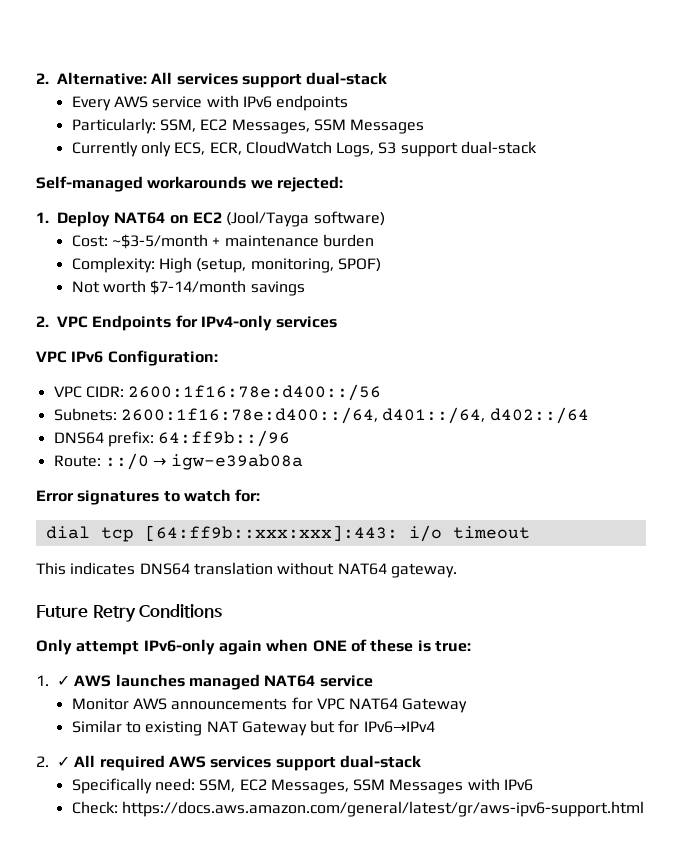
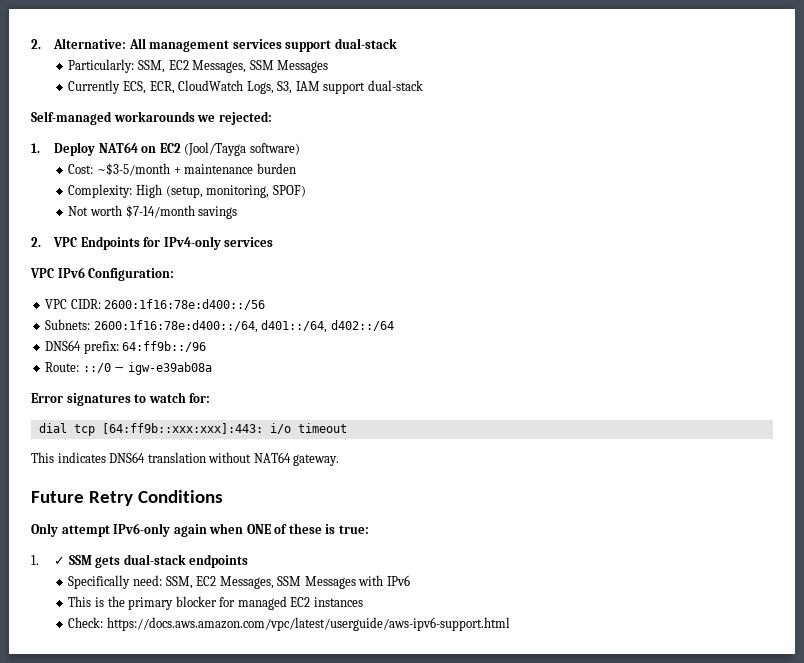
- 2. Alternative: All services support dual-stack
- Every AWS service with IPv6 endpoints
+ 2. Alternative: All management services support dual-stack
- Currently only ECS, ECR, CloudWatch Logs, S3 support dual-stack
+ Currently ECS, ECR, CloudWatch Logs, S3, IAM support dual-stack
- 1. ✓ AWS launches managed NAT64 service
- Monitor AWS announcements for VPC NAT64 Gateway
- Similar to existing NAT Gateway but for IPv6→IPv4
- 2. ✓ All required AWS services support dual-stack
+ 1. ✓ SSM gets dual-stack endpoints
+ This is the primary blocker for managed EC2 instances
- Check: https://docs.aws.amazon.com/general/latest/gr/aws-ipv6-support.html
+ Check: https://docs.aws.amazon.com/vpc/latest/userguide/aws-ipv6-support.html

